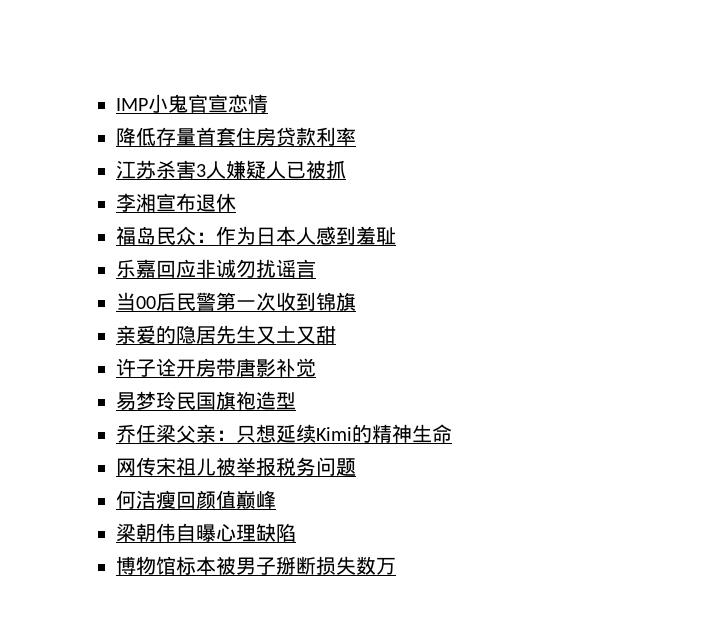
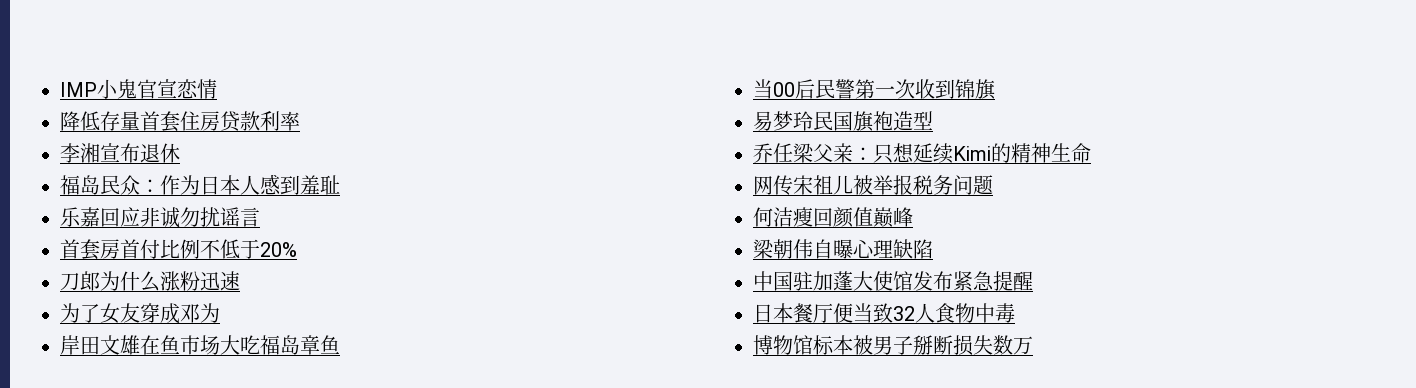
- 江苏杀害3人嫌疑人已被抓
+ 首套房首付比例不低于20%
+ 刀郎为什么涨粉迅速
+ 为了女友穿成邓为
+ 岸田文雄在鱼市场大吃福岛章鱼
- 亲爱的隐居先生又土又甜
- 许子诠开房带唐影补觉
+ 中国驻加蓬大使馆发布紧急提醒
+ 日本餐厅便当致32人食物中毒

